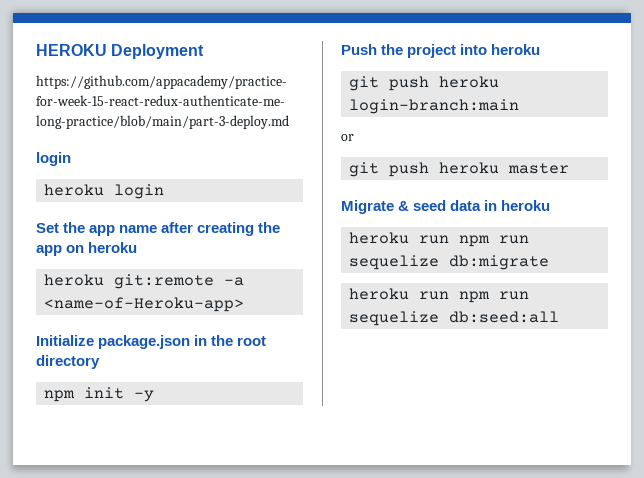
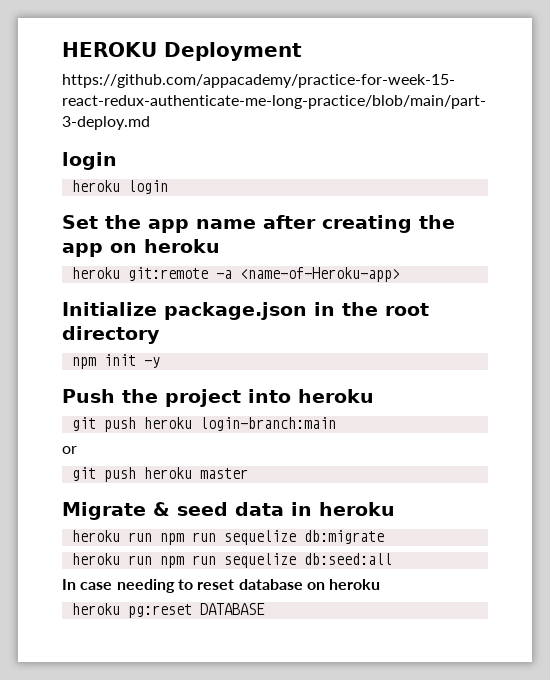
+ In case needing to reset database on heroku
+ heroku pg:reset DATABASE

